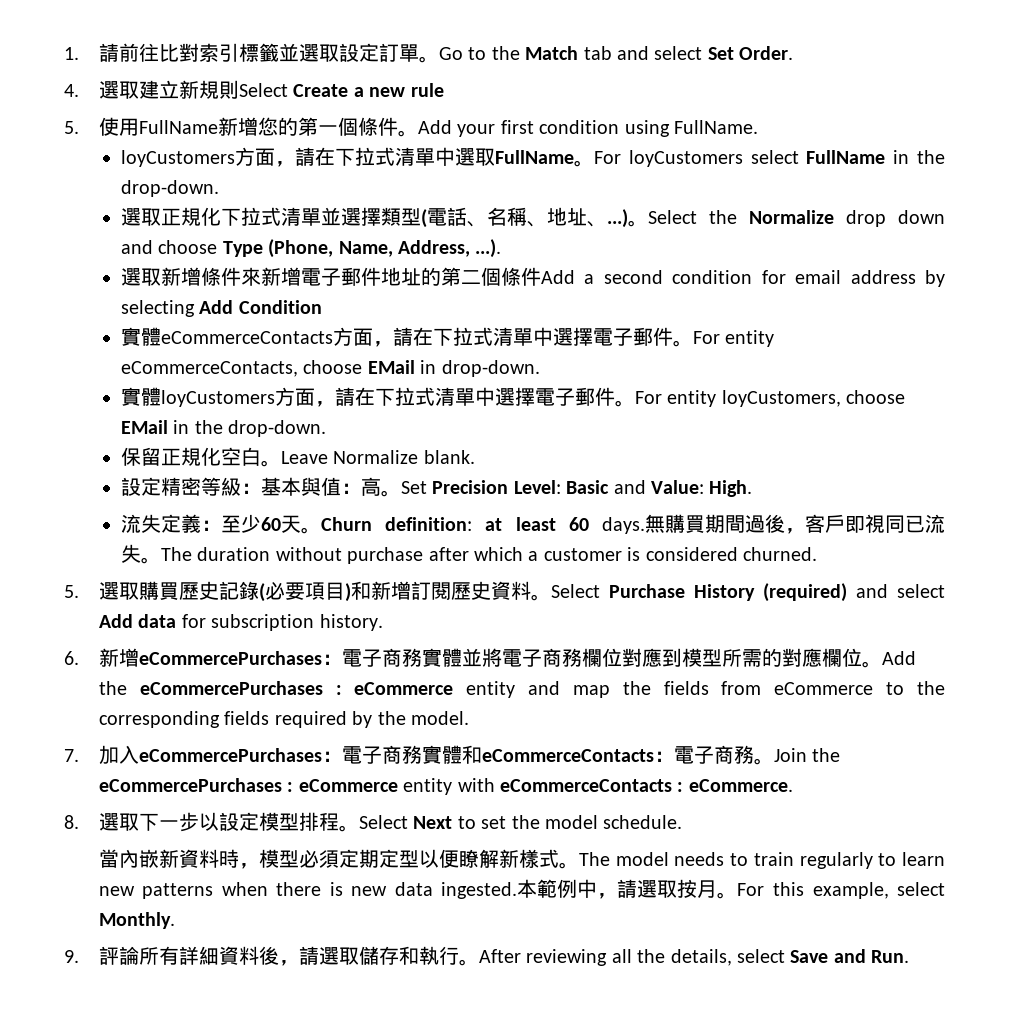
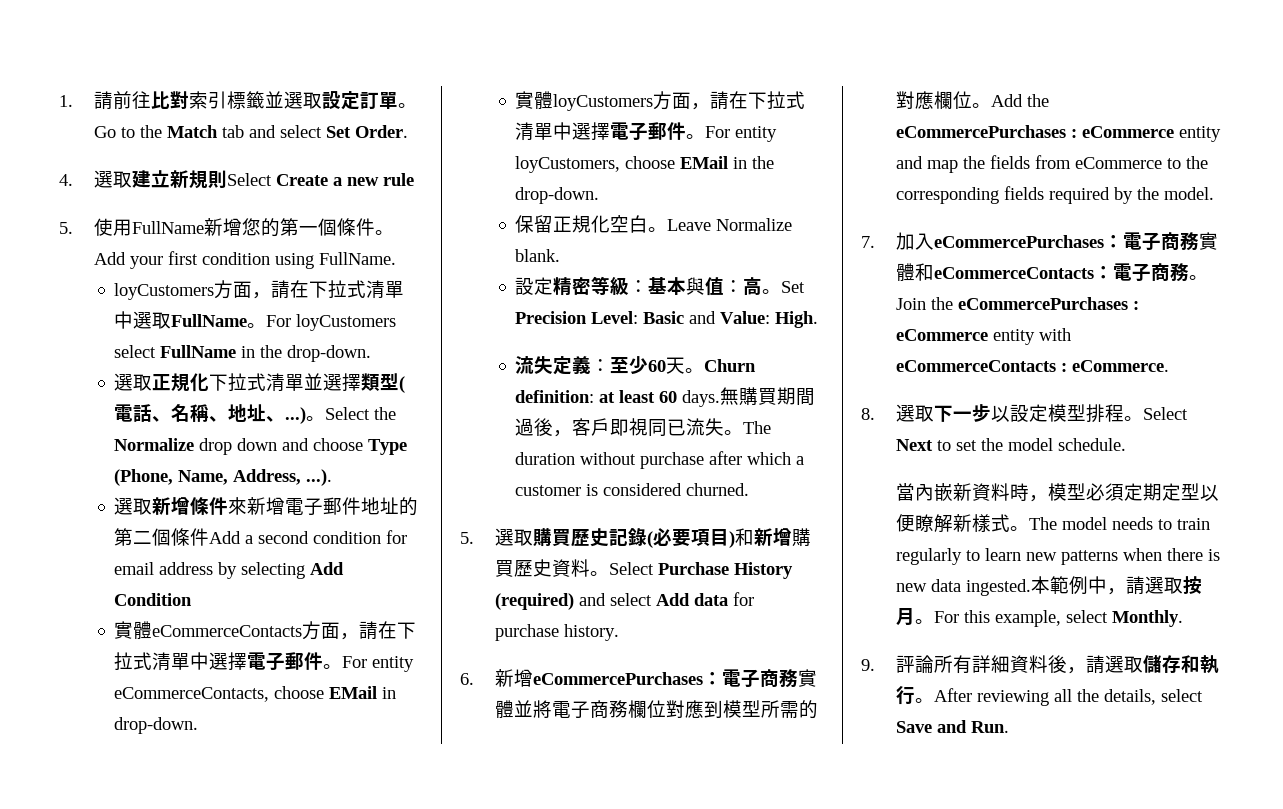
- 5.選取購買歷史記錄(必要項目)和新增訂閱歷史資料。
+ 5.選取購買歷史記錄(必要項目)和新增購買歷史資料。
- Select Purchase History (required) and select Add data for subscription history.
+ Select Purchase History (required) and select Add data for purchase history.

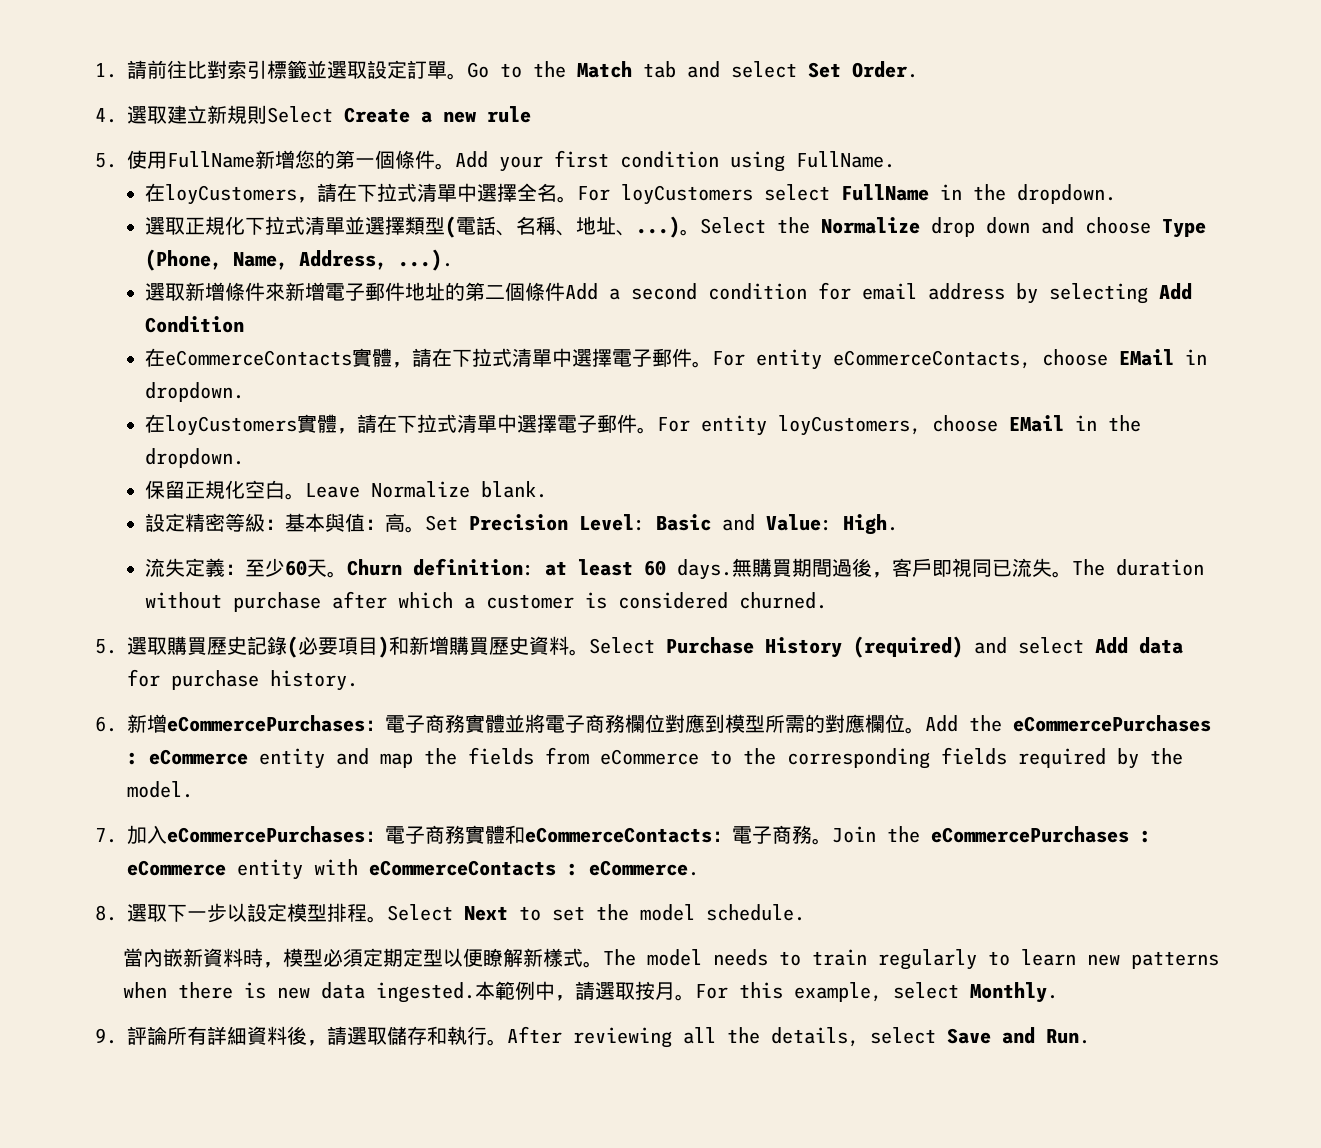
- loyCustomers方面，請在下拉式清單中選取FullName。
+ 在loyCustomers，請在下拉式清單中選擇全名。
- For loyCustomers select FullName in the drop-down.
+ For loyCustomers select FullName in the dropdown.
- 實體eCommerceContacts方面，請在下拉式清單中選擇電子郵件。
+ 在eCommerceContacts實體，請在下拉式清單中選擇電子郵件。
- For entity eCommerceContacts, choose EMail in drop-down.
- 實體loyCustomers方面，請在下拉式清單中選擇電子郵件。
+ For entity eCommerceContacts, choose EMail in dropdown.
+ 在loyCustomers實體，請在下拉式清單中選擇電子郵件。
- For entity loyCustomers, choose EMail in the drop-down.
+ For entity loyCustomers, choose EMail in the dropdown.

